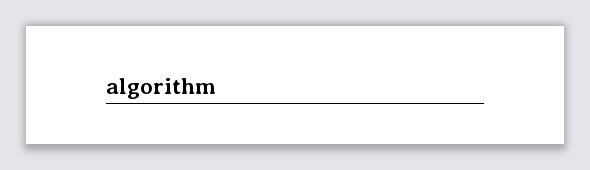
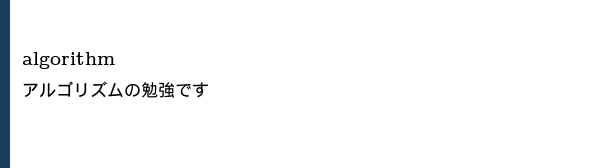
+ アルゴリズムの勉強です

